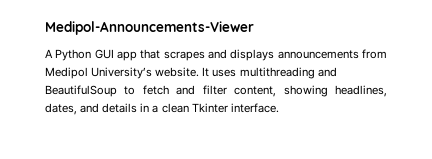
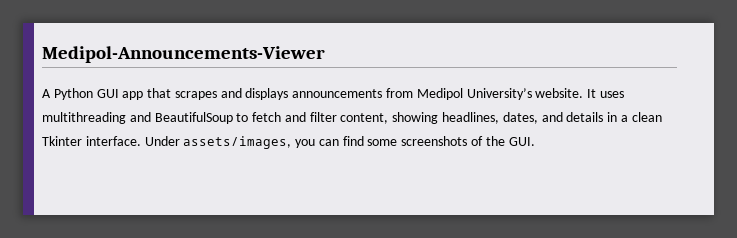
+ Under assets/images, you can find some screenshots of the GUI.

